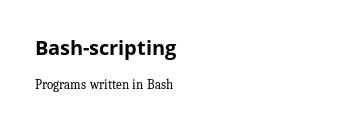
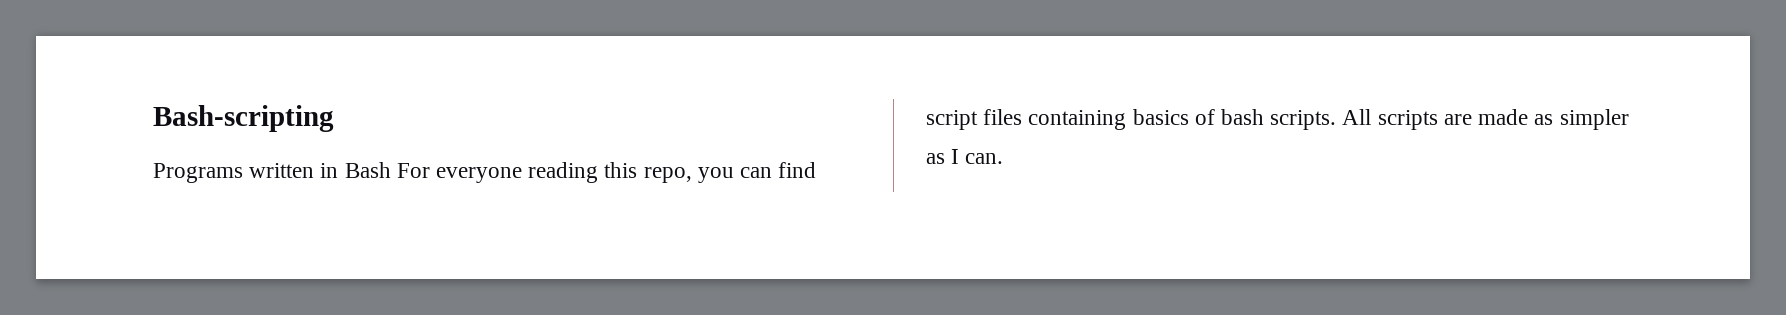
- Programs written in Bash
+ Programs written in Bash For everyone reading this repo, you can find script files containing basics of bash scripts. All scripts are made as simpler as I can.

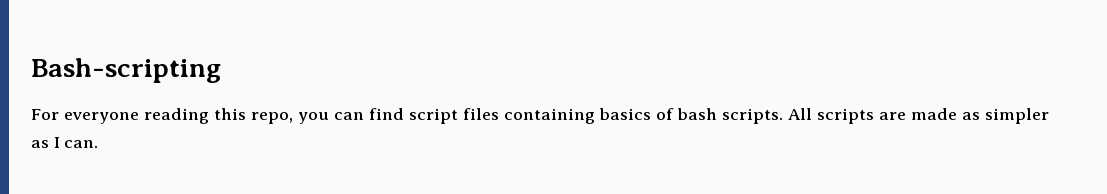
- Programs written in Bash For everyone reading this repo, you can find script files containing basics of bash scripts.
+ For everyone reading this repo, you can find script files containing basics of bash scripts.

